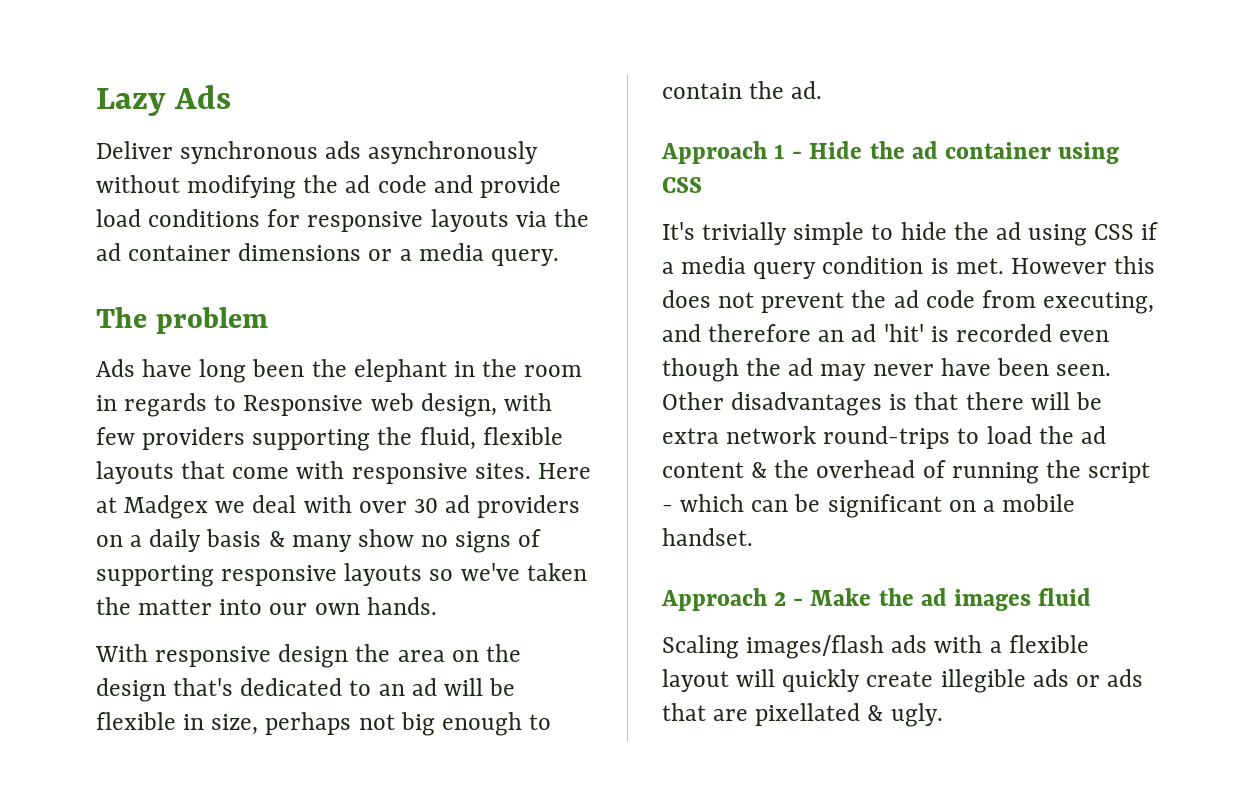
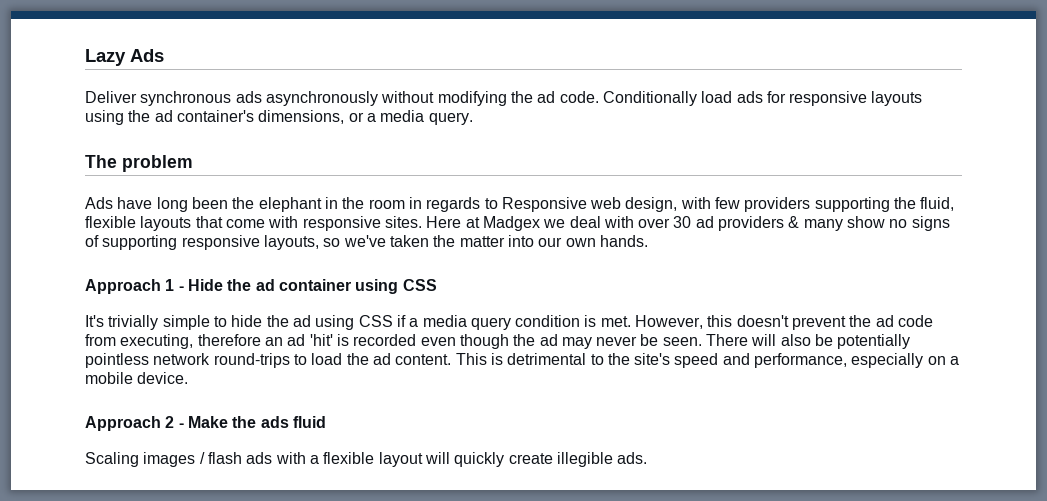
- Deliver synchronous ads asynchronously without modifying the ad code and provide load conditions for responsive layouts via the ad container dimensions or a media query.
+ Deliver synchronous ads asynchronously without modifying the ad code. Conditionally load ads for responsive layouts using the ad container's dimensions, or a media query.
- Here at Madgex we deal with over 30 ad providers on a daily basis & many show no signs of supporting responsive layouts so we've taken the matter into our own hands.
+ Here at Madgex we deal with over 30 ad providers & many show no signs of supporting responsive layouts, so we've taken the matter into our own hands.
- With responsive design the area on the design that's dedicated to an ad will be flexible in size, perhaps not big enough to contain the ad.
- However this does not prevent the ad code from executing, and therefore an ad 'hit' is recorded even though the ad may never have been seen. Other disadvantages is that there will be extra network round-trips to load the ad content & the overhead of running the script - which can be significant on a mobile handset.
+ However, this doesn't prevent the ad code from executing, therefore an ad 'hit' is recorded even though the ad may never be seen. There will also be potentially pointless network round-trips to load the ad content. This is detrimental to the site's speed and performance, especially on a mobile device.
- Approach 2 - Make the ad images fluid
+ Approach 2 - Make the ads fluid
- Scaling images/flash ads with a flexible layout will quickly create illegible ads or ads that are pixellated & ugly.
+ Scaling images / flash ads with a flexible layout will quickly create illegible ads.

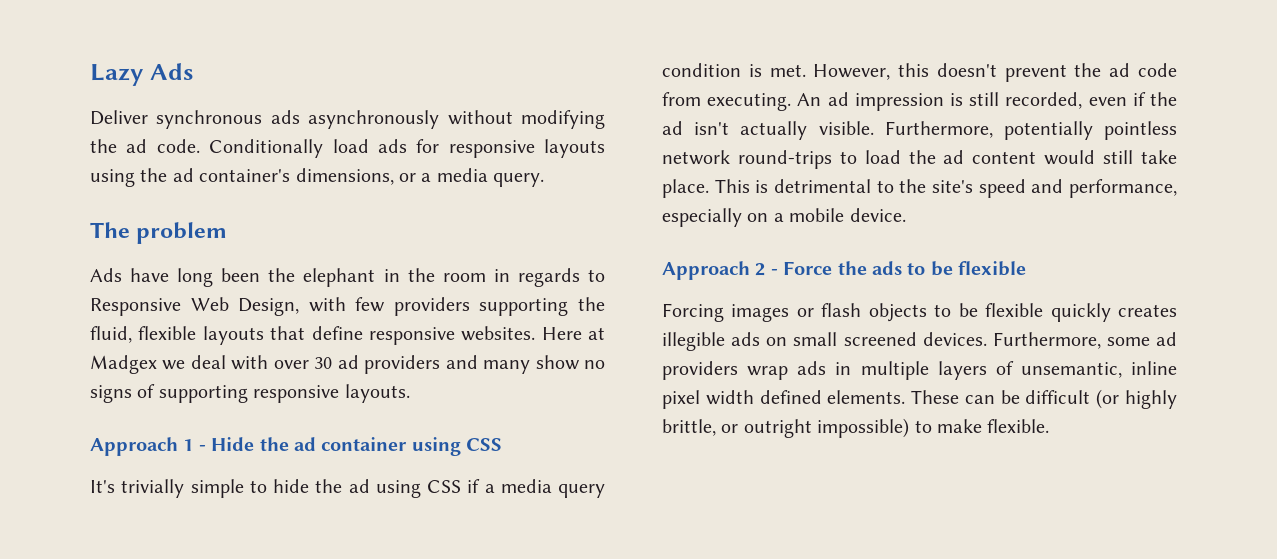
- Ads have long been the elephant in the room in regards to Responsive web design, with few providers supporting the fluid, flexible layouts that come with responsive sites.
+ Ads have long been the elephant in the room in regards to Responsive Web Design, with few providers supporting the fluid, flexible layouts that define responsive websites.
- Here at Madgex we deal with over 30 ad providers & many show no signs of supporting responsive layouts, so we've taken the matter into our own hands.
+ Here at Madgex we deal with over 30 ad providers and many show no signs of supporting responsive layouts.
- However, this doesn't prevent the ad code from executing, therefore an ad 'hit' is recorded even though the ad may never be seen. There will also be potentially pointless network round-trips to load the ad content.
+ However, this doesn't prevent the ad code from executing. An ad impression is still recorded, even if the ad isn't actually visible. Furthermore, potentially pointless network round-trips to load the ad content would still take place.
- Approach 2 - Make the ads fluid
- Scaling images / flash ads with a flexible layout will quickly create illegible ads.
+ Approach 2 - Force the ads to be flexible
+ Forcing images or flash objects to be flexible quickly creates illegible ads on small screened devices. Furthermore, some ad providers wrap ads in multiple layers of unsemantic, inline pixel width defined elements. These can be difficult (or highly brittle, or outright impossible) to make flexible.

